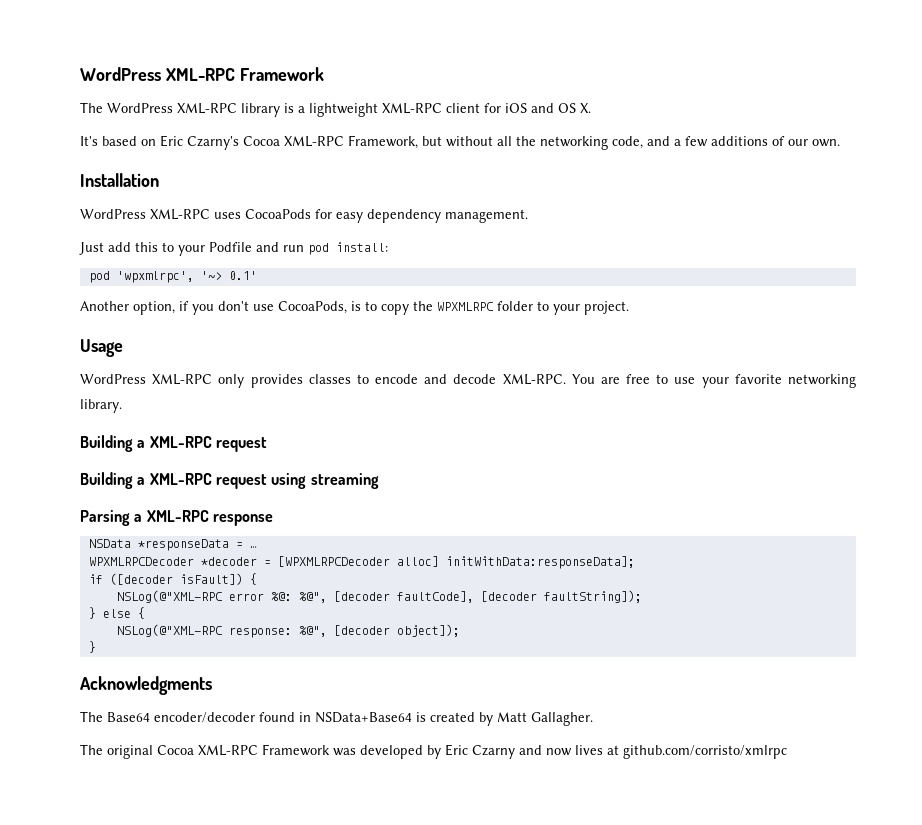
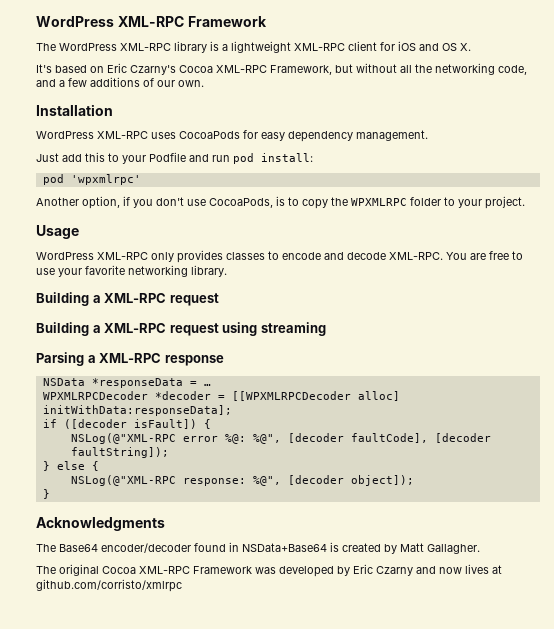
- pod 'wpxmlrpc', '~> 0.1'
+ pod 'wpxmlrpc'
- WPXMLRPCDecoder *decoder = [WPXMLRPCDecoder alloc] initWithData:responseData];
+ WPXMLRPCDecoder *decoder = [[WPXMLRPCDecoder alloc] initWithData:responseData];

